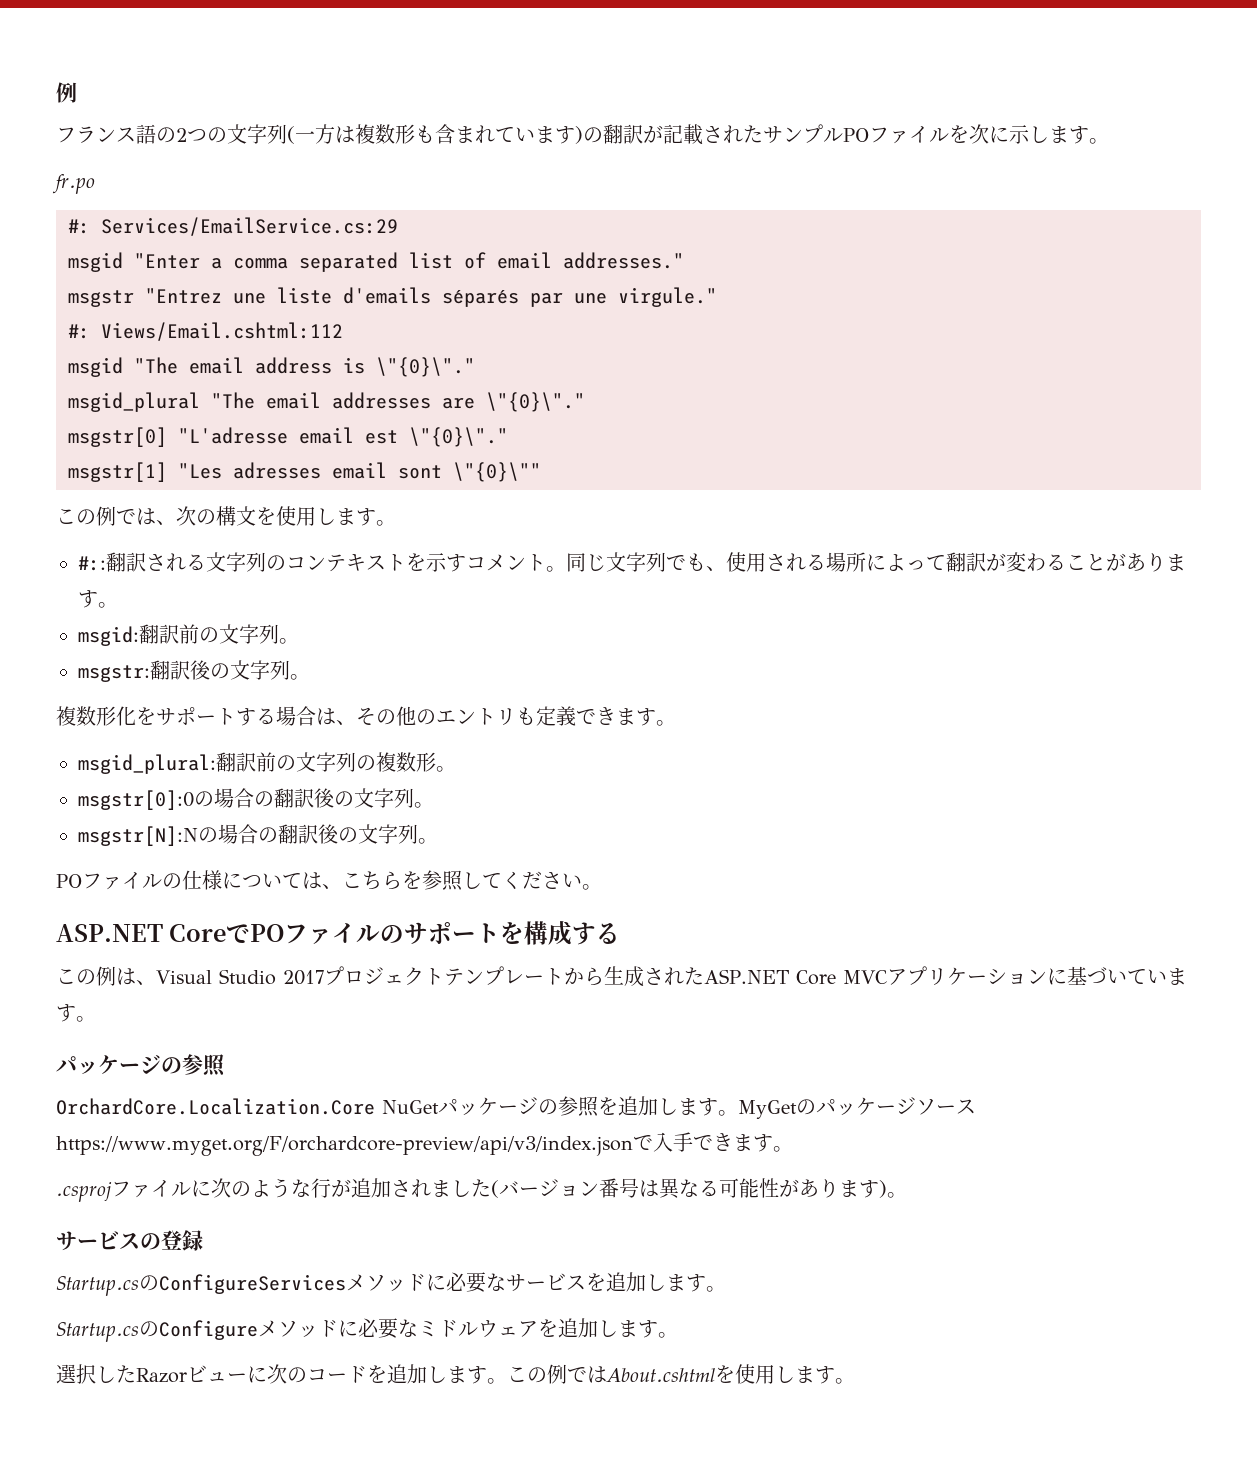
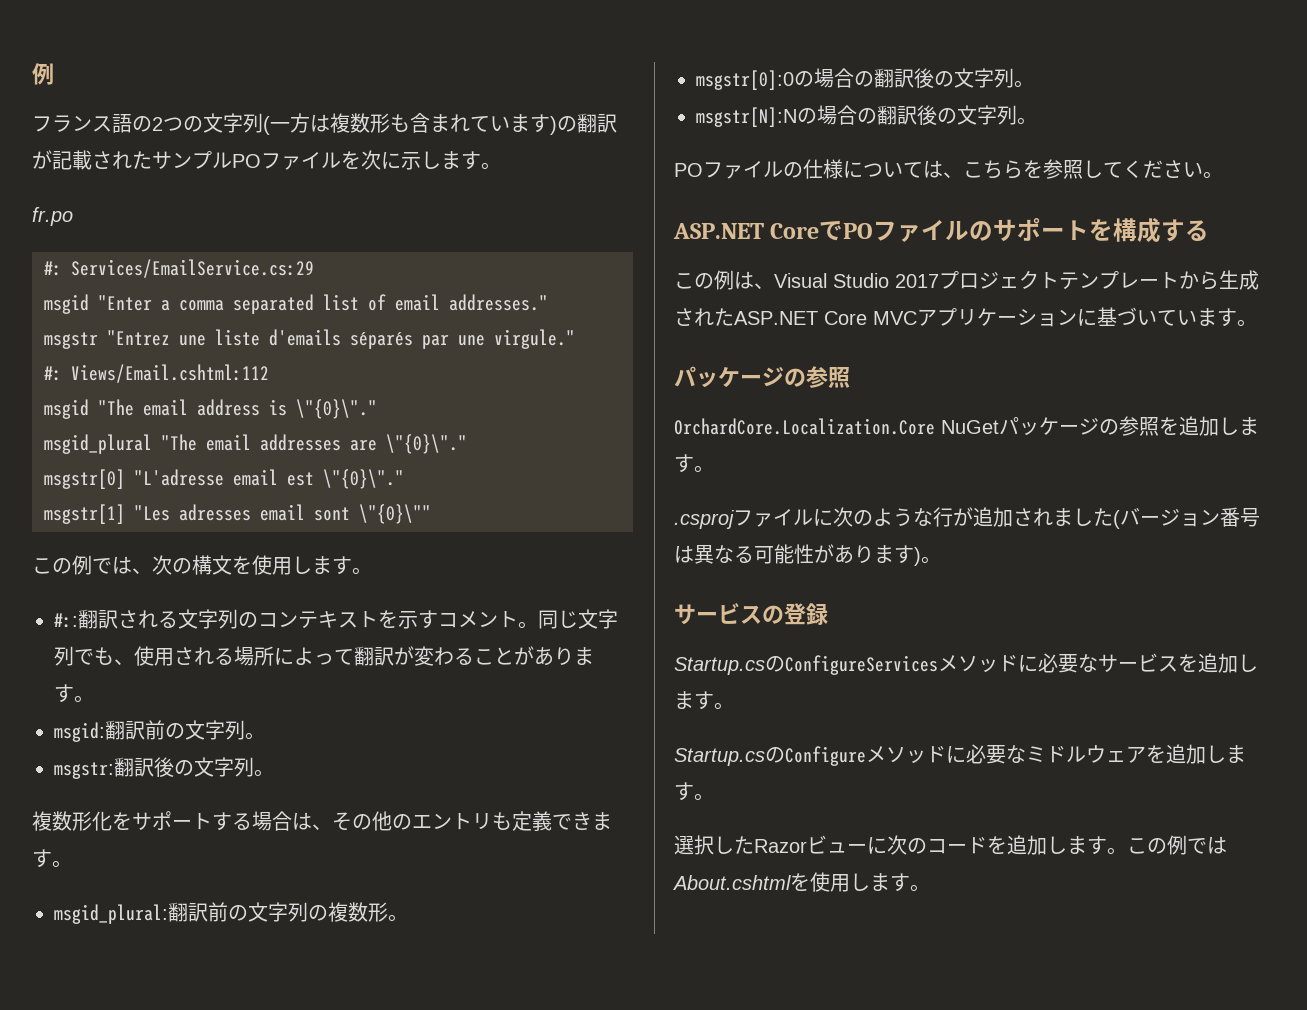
- MyGetのパッケージソースhttps://www.myget.org/F/orchardcore-preview/api/v3/index.jsonで入手できます。

